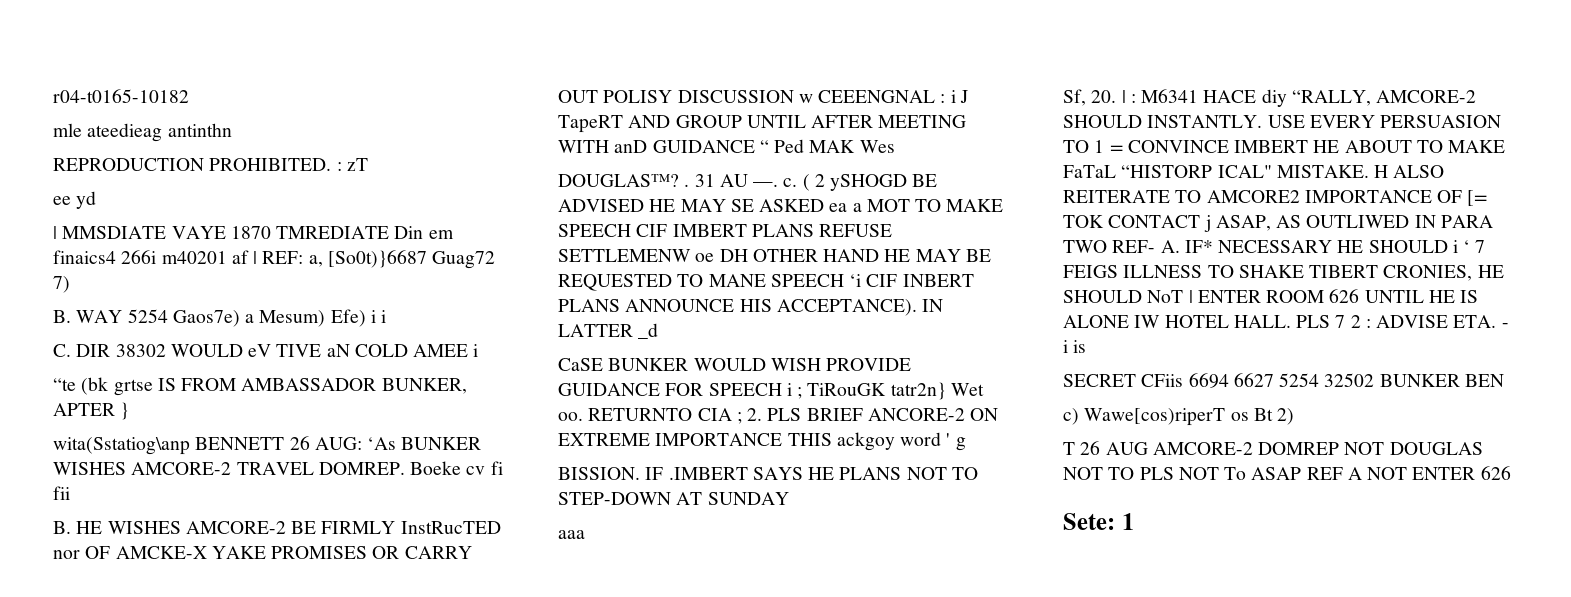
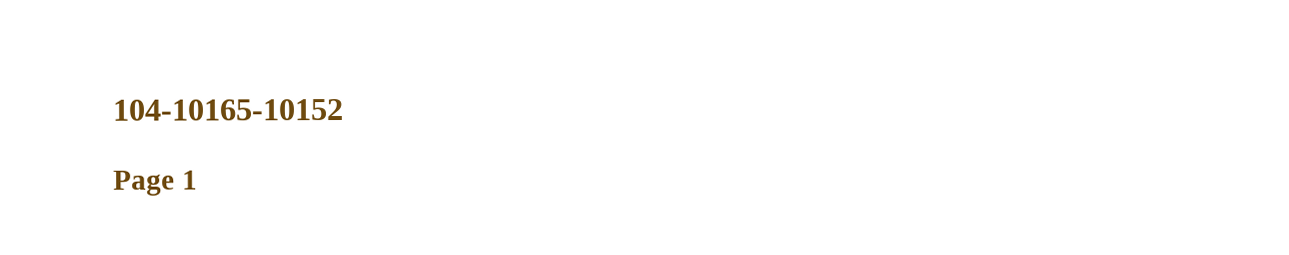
- r04-t0165-10182
- mle ateedieag antinthn
- REPRODUCTION PROHIBITED. : zT
- ee yd
- | MMSDIATE VAYE 1870 TMREDIATE Din em finaics4 266i m40201 af | REF: a, [So0t)}6687 Guag72 7)
- B. WAY 5254 Gaos7e) a Mesum) Efe) i i
- C. DIR 38302 WOULD eV TIVE aN COLD AMEE i
- “te (bk grtse IS FROM AMBASSADOR BUNKER, APTER }
- wita(Sstatiog\anp BENNETT 26 AUG: ‘As BUNKER WISHES AMCORE-2 TRAVEL DOMREP. Boeke cv fi fii
- B. HE WISHES AMCORE-2 BE FIRMLY InstRucTED nor OF AMCKE-X YAKE PROMISES OR CARRY OUT POLISY DISCUSSION w CEEENGNAL : i J TapeRT AND GROUP UNTIL AFTER MEETING WITH anD GUIDANCE “ Ped MAK Wes
- DOUGLAS™? . 31 AU —. c. ( 2 ySHOGD BE ADVISED HE MAY SE ASKED ea a MOT TO MAKE SPEECH CIF IMBERT PLANS REFUSE SETTLEMENW oe DH OTHER HAND HE MAY BE REQUESTED TO MANE SPEECH ‘i CIF INBERT PLANS ANNOUNCE HIS ACCEPTANCE). IN LATTER _d
- CaSE BUNKER WOULD WISH PROVIDE GUIDANCE FOR SPEECH i ; TiRouGK tatr2n} Wet oo. RETURNTO CIA ; 2. PLS BRIEF ANCORE-2 ON EXTREME IMPORTANCE THIS ackgoy word ' g
- BISSION. IF .IMBERT SAYS HE PLANS NOT TO STEP-DOWN AT SUNDAY
- aaa
- Sf, 20. | : M6341 HACE diy “RALLY, AMCORE-2 SHOULD INSTANTLY. USE EVERY PERSUASION TO 1 = CONVINCE IMBERT HE ABOUT TO MAKE FaTaL “HISTORP ICAL" MISTAKE. H ALSO REITERATE TO AMCORE2 IMPORTANCE OF [= TOK CONTACT j ASAP, AS OUTLIWED IN PARA TWO REF- A. IF* NECESSARY HE SHOULD i ‘ 7 FEIGS ILLNESS TO SHAKE TIBERT CRONIES, HE SHOULD NoT | ENTER ROOM 626 UNTIL HE IS ALONE IW HOTEL HALL. PLS 7 2 : ADVISE ETA. - i is
- SECRET CFiis 6694 6627 5254 32502 BUNKER BEN
- c) Wawe[cos)riperT os Bt 2)
- T 26 AUG AMCORE-2 DOMREP NOT DOUGLAS NOT TO PLS NOT To ASAP REF A NOT ENTER 626
- Sete: 1
+ 104-10165-10152
+ Page 1

